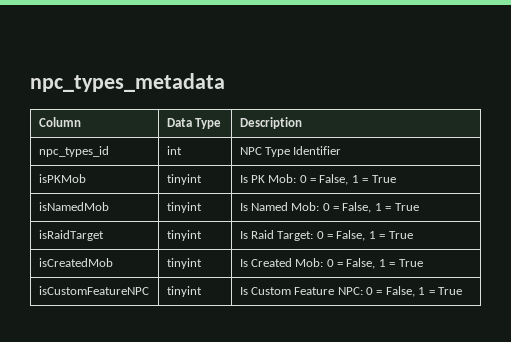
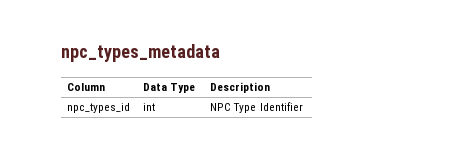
- isPKMob | tinyint | Is PK Mob: 0 = False, 1 = True
- isNamedMob | tinyint | Is Named Mob: 0 = False, 1 = True
- isRaidTarget | tinyint | Is Raid Target: 0 = False, 1 = True
- isCreatedMob | tinyint | Is Created Mob: 0 = False, 1 = True
- isCustomFeatureNPC | tinyint | Is Custom Feature NPC: 0 = False, 1 = True

